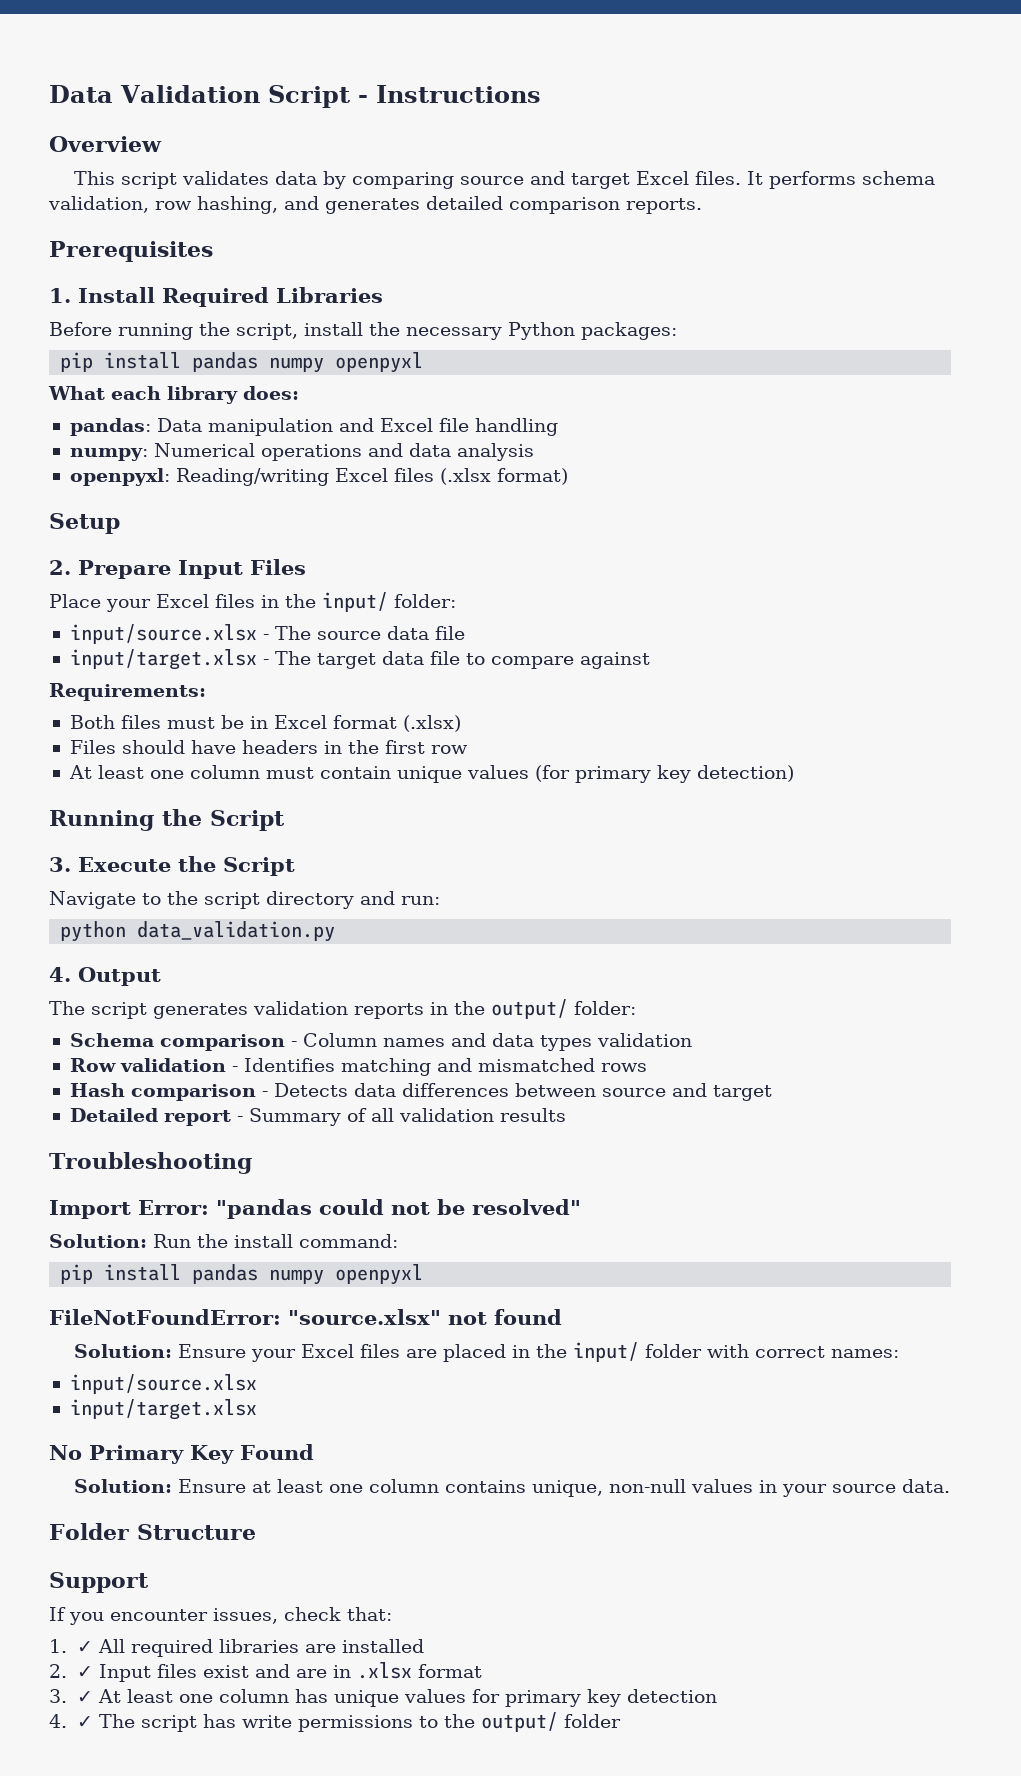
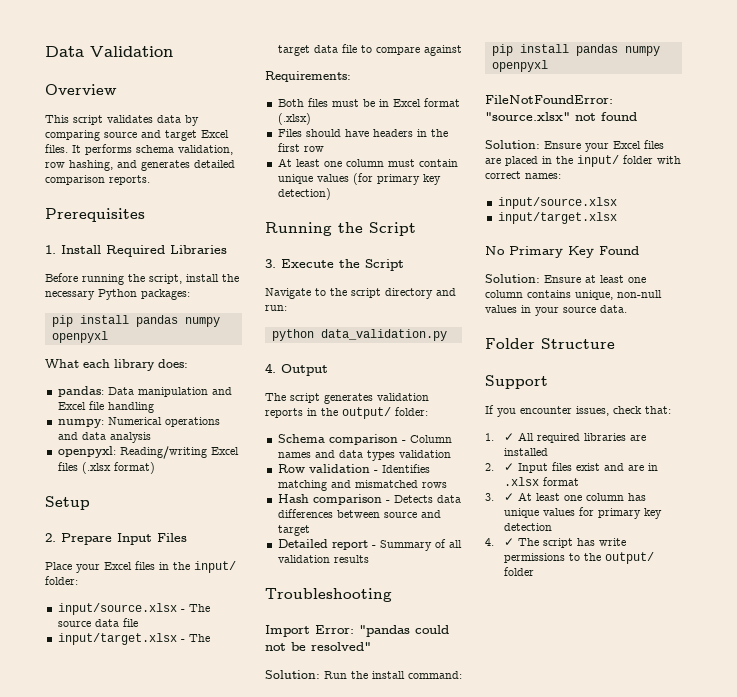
- Data Validation Script - Instructions
+ Data Validation

